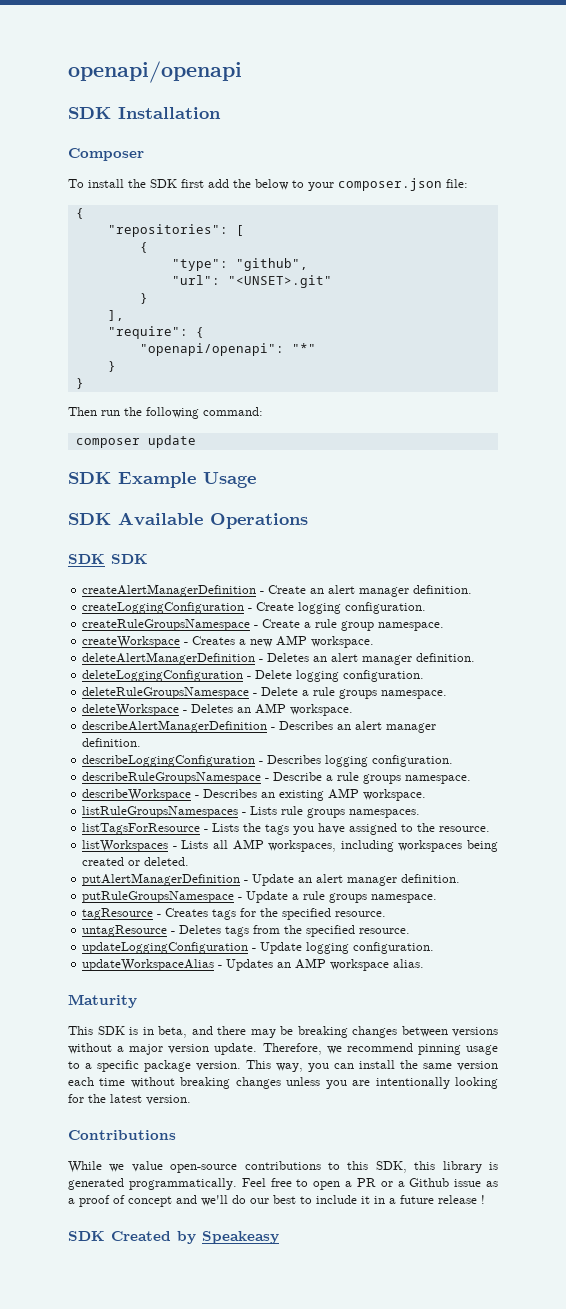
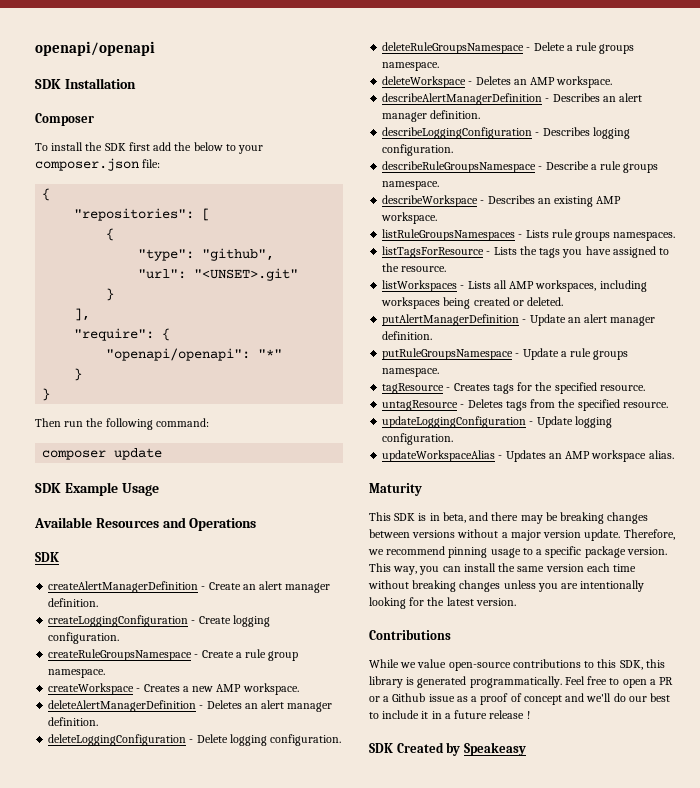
- SDK Available Operations
- SDK SDK
+ Available Resources and Operations
+ SDK

